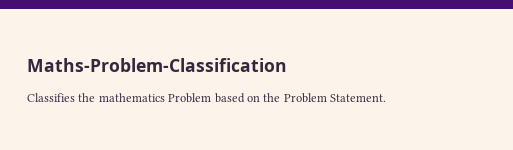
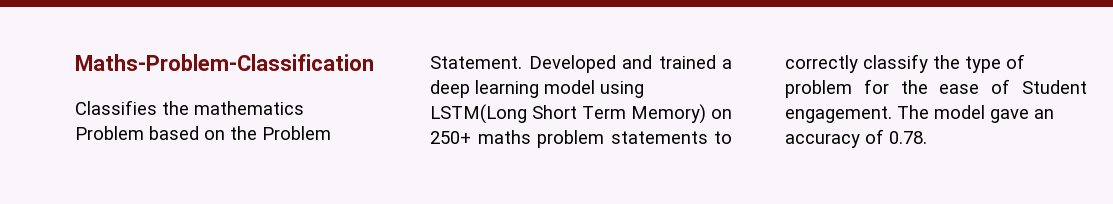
+ Developed and trained a deep learning model using LSTM(Long Short Term Memory) on 250+ maths problem statements to correctly classify the type of problem for the ease of Student engagement. The model gave an accuracy of 0.78.

